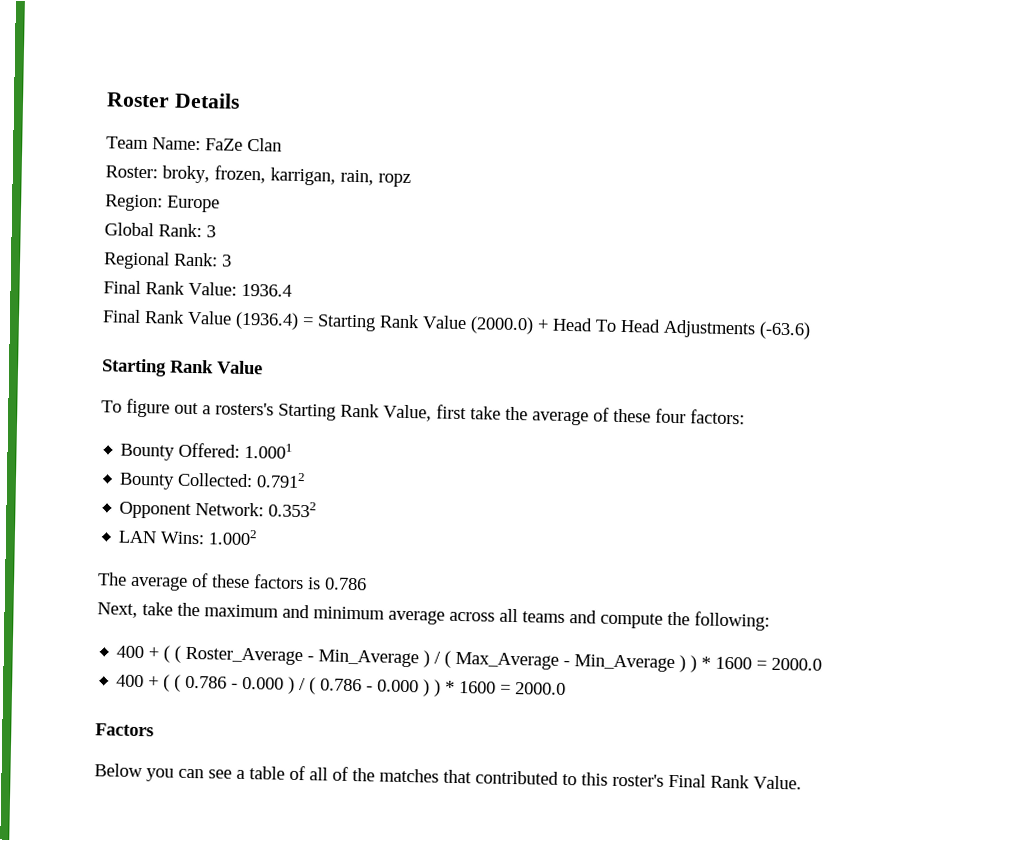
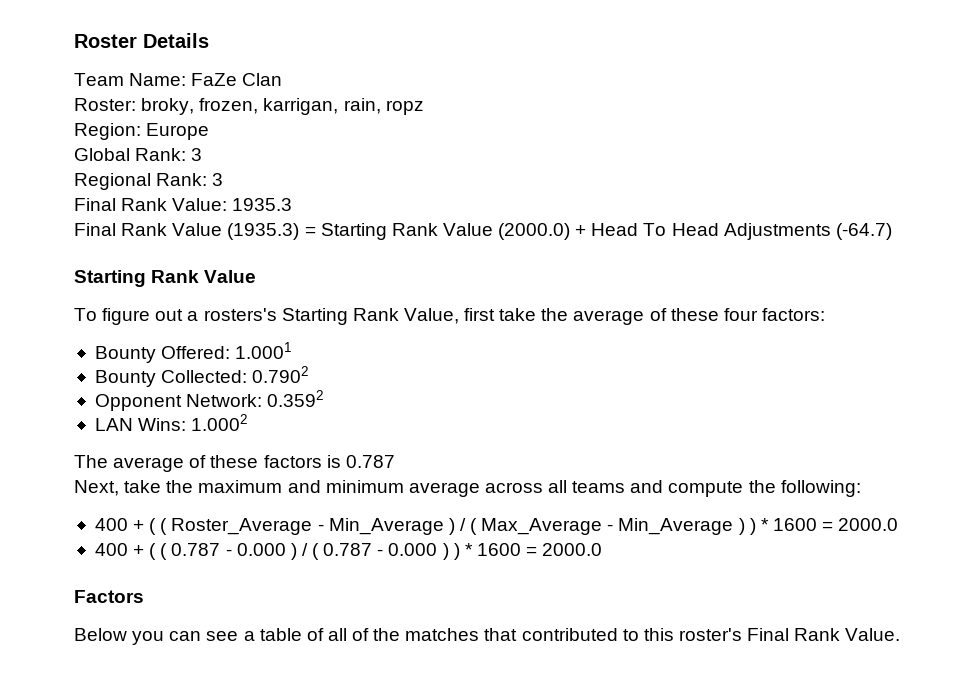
- Final Rank Value: 1936.4
+ Final Rank Value: 1935.3
- Final Rank Value (1936.4) = Starting Rank Value (2000.0) + Head To Head Adjustments (-63.6)
+ Final Rank Value (1935.3) = Starting Rank Value (2000.0) + Head To Head Adjustments (-64.7)
- Bounty Collected: 0.7912
+ Bounty Collected: 0.7902
- Opponent Network: 0.3532
+ Opponent Network: 0.3592
- The average of these factors is 0.786
+ The average of these factors is 0.787
- 400 + ( ( 0.786 - 0.000 ) / ( 0.786 - 0.000 ) ) * 1600 = 2000.0
+ 400 + ( ( 0.787 - 0.000 ) / ( 0.787 - 0.000 ) ) * 1600 = 2000.0

